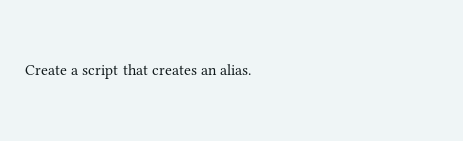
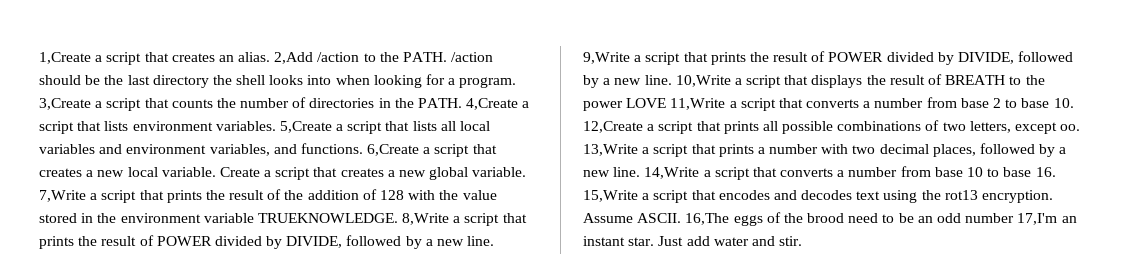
- Create a script that creates an alias.
+ 1,Create a script that creates an alias.
+ 2,Add /action to the PATH. /action should be the last directory the shell looks into when looking for a program. 3,Create a script that counts the number of directories in the PATH. 4,Create a script that lists environment variables. 5,Create a script that lists all local variables and environment variables, and functions. 6,Create a script that creates a new local variable. Create a script that creates a new global variable. 7,Write a script that prints the result of the addition of 128 with the value stored in the environment variable TRUEKNOWLEDGE. 8,Write a script that prints the result of POWER divided by DIVIDE, followed by a new line. 9,Write a script that prints the result of POWER divided by DIVIDE, followed by a new line. 10,Write a script that displays the result of BREATH to the power LOVE 11,Write a script that converts a number from base 2 to base 10. 12,Create a script that prints all possible combinations of two letters, except oo. 13,Write a script that prints a number with two decimal places, followed by a new line. 14,Write a script that converts a number from base 10 to base 16. 15,Write a script that encodes and decodes text using the rot13 encryption. Assume ASCII. 16,The eggs of the brood need to be an odd number 17,I'm an instant star. Just add water and stir.

